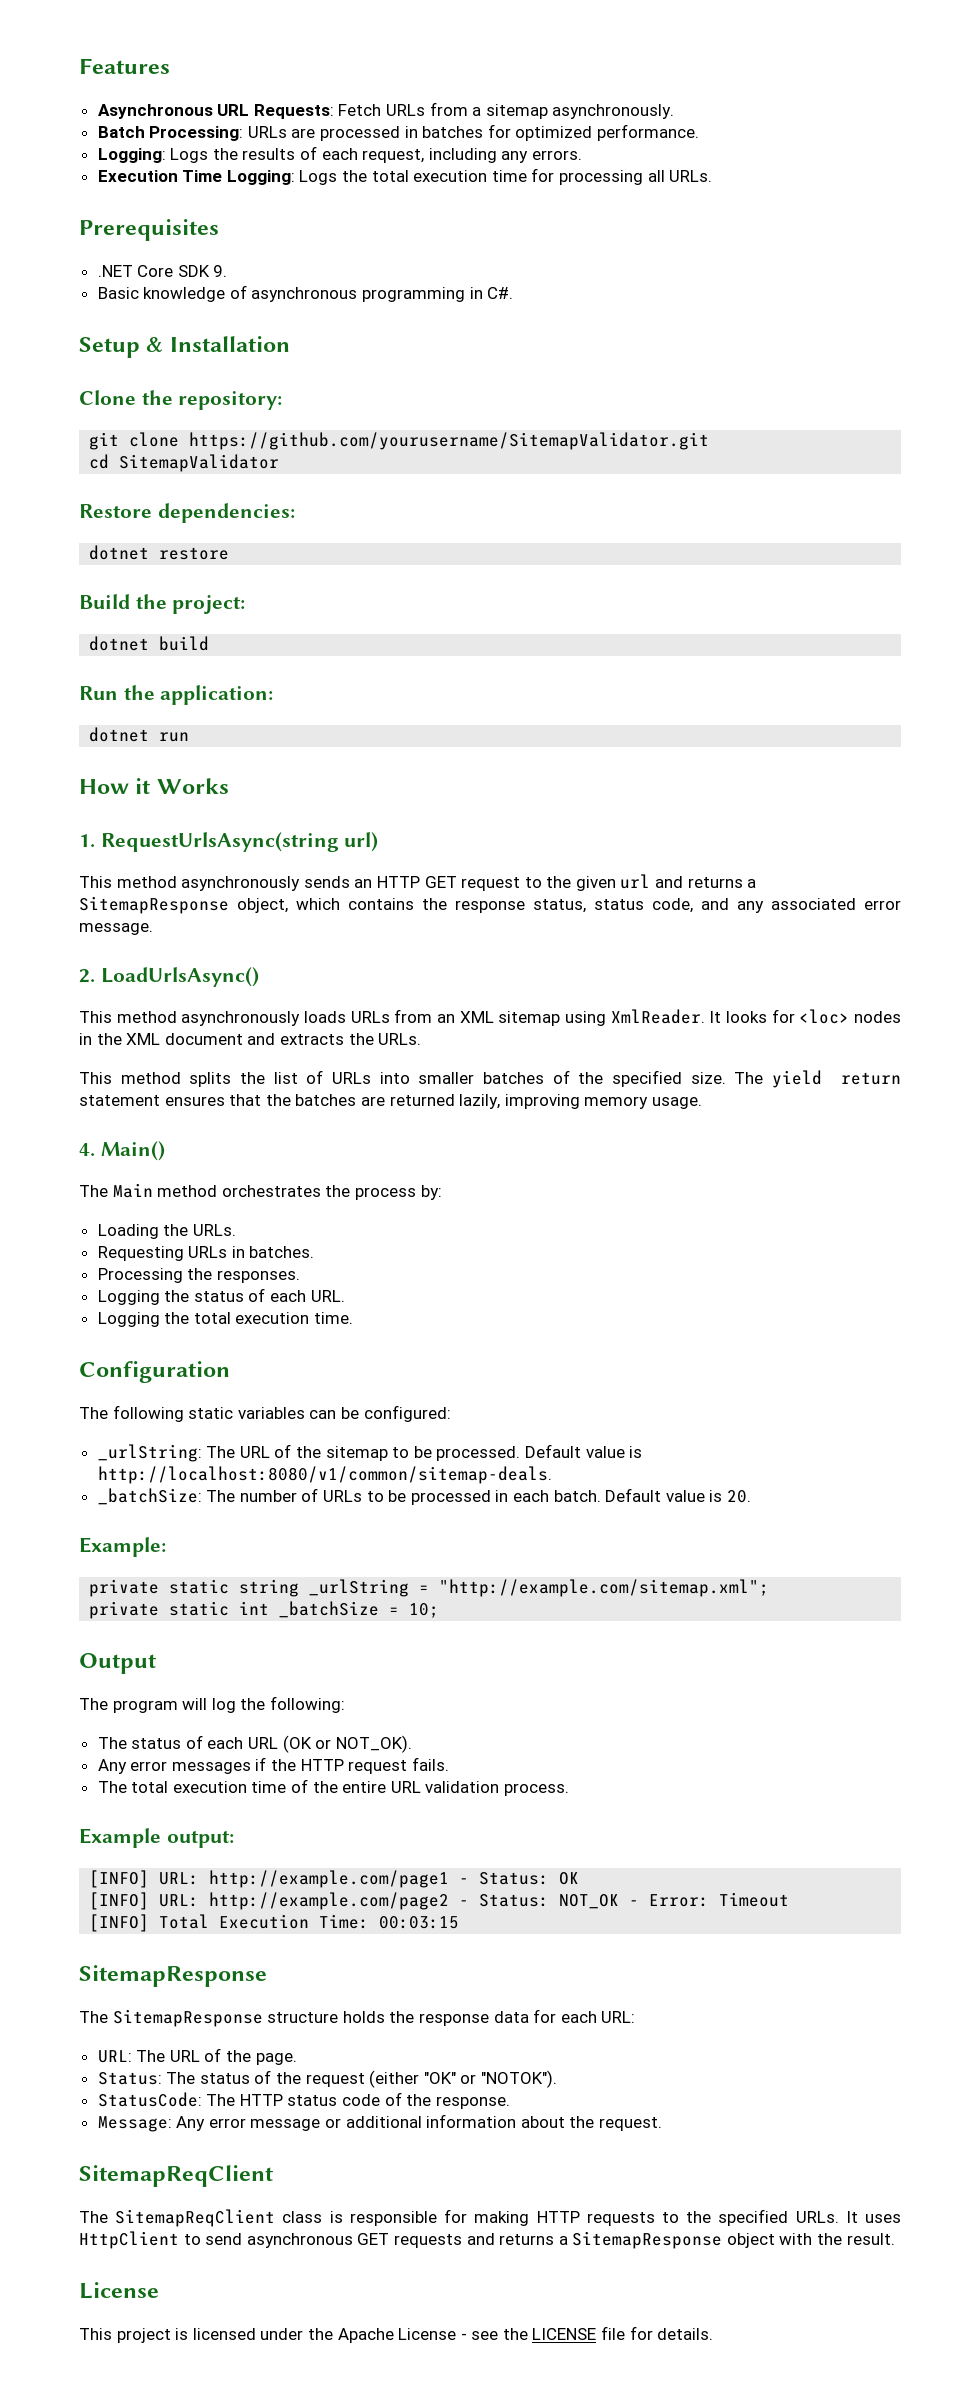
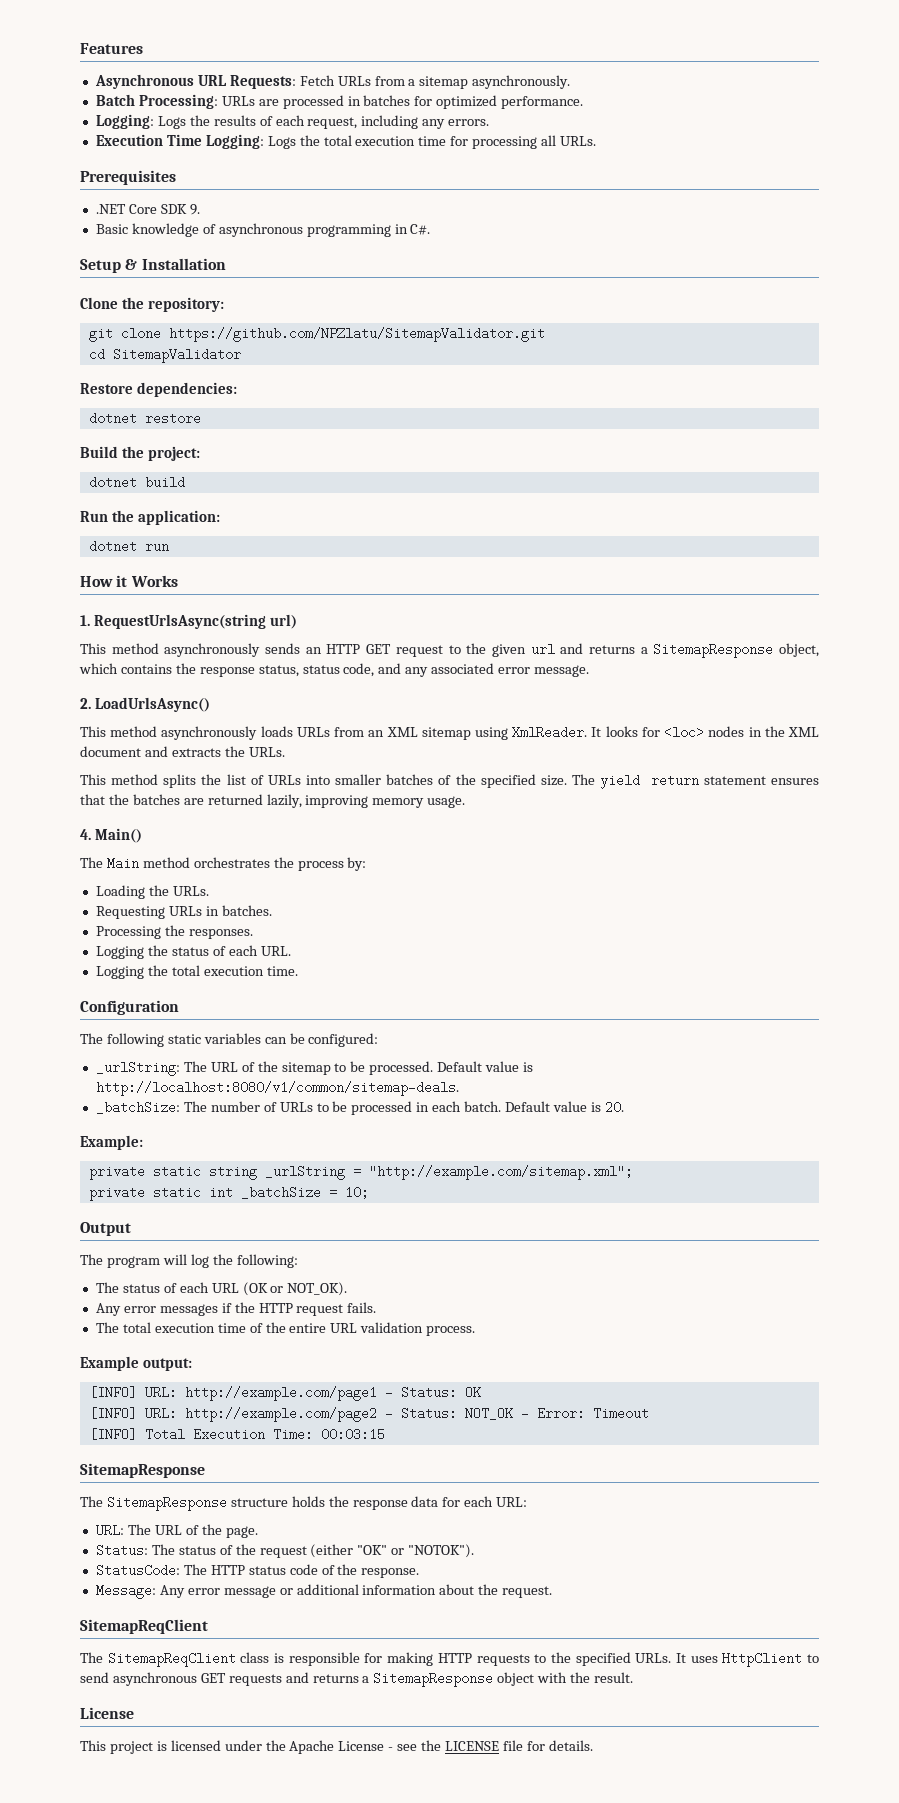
- git clone https://github.com/yourusername/SitemapValidator.git
+ git clone https://github.com/NPZlatu/SitemapValidator.git

